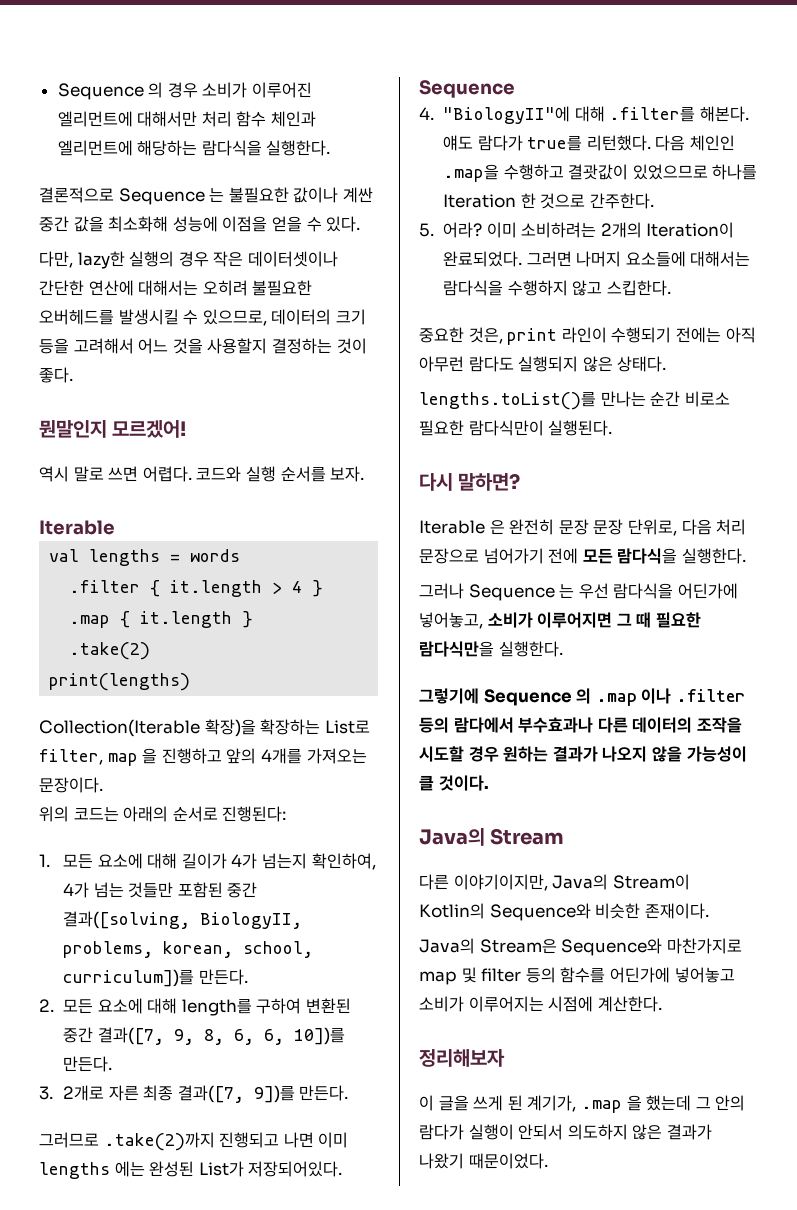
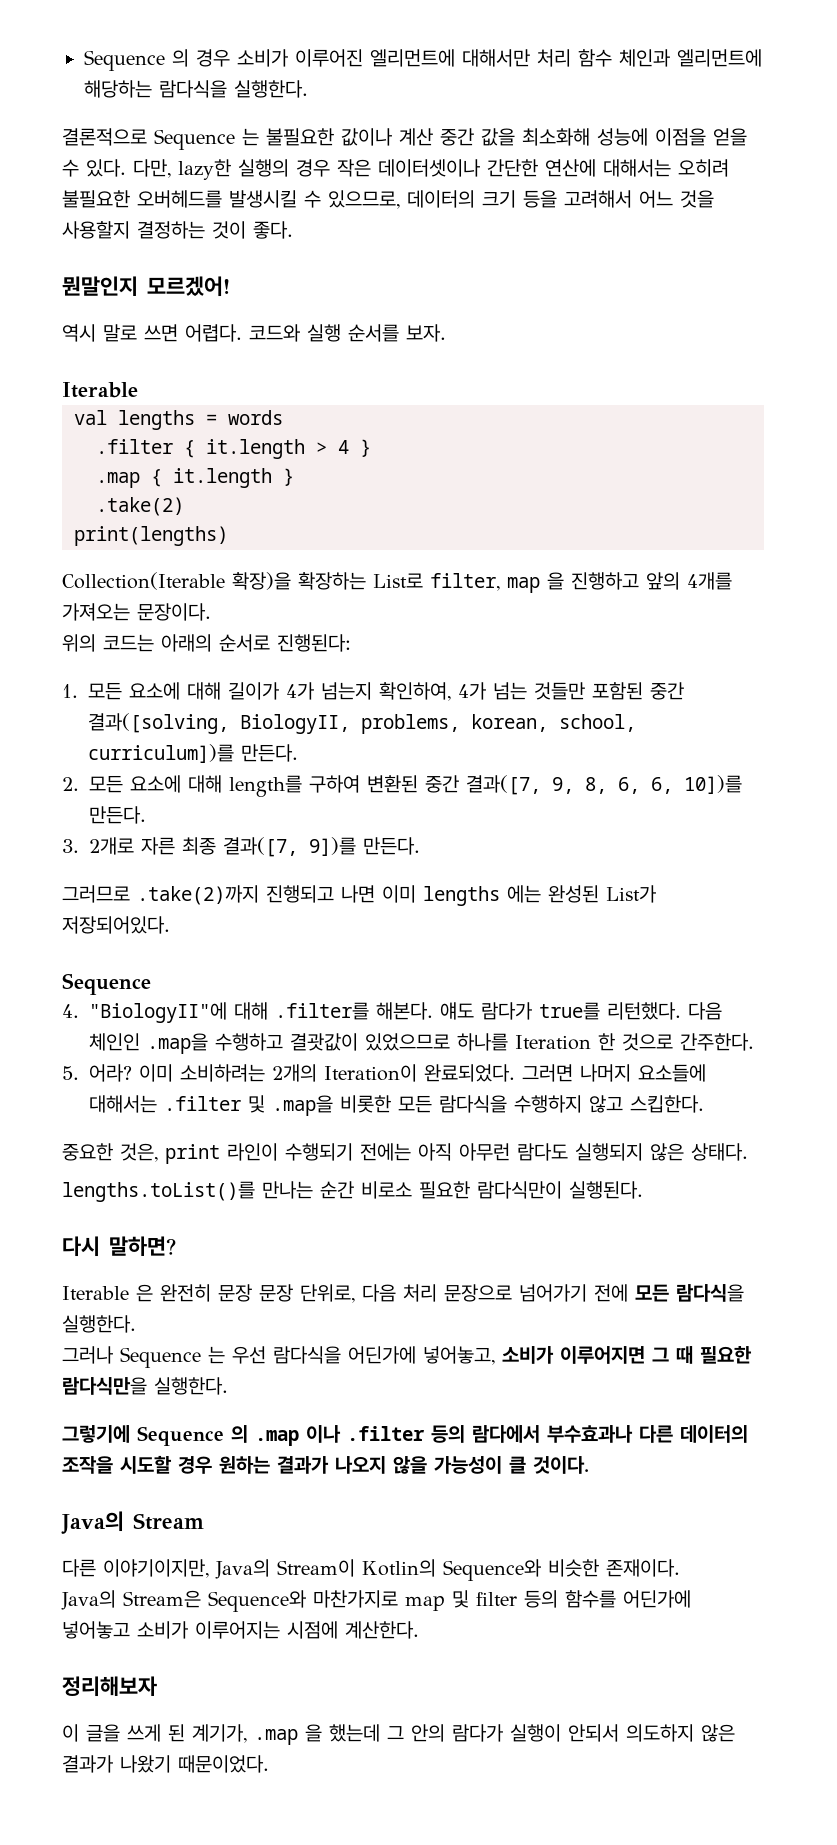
- 결론적으로 Sequence 는 불필요한 값이나 계싼 중간 값을 최소화해 성능에 이점을 얻을 수 있다.
- 다만, lazy한 실행의 경우 작은 데이터셋이나 간단한 연산에 대해서는 오히려 불필요한 오버헤드를 발생시킬 수 있으므로, 데이터의 크기 등을 고려해서 어느 것을 사용할지 결정하는 것이 좋다.
+ 결론적으로 Sequence 는 불필요한 값이나 계산 중간 값을 최소화해 성능에 이점을 얻을 수 있다. 다만, lazy한 실행의 경우 작은 데이터셋이나 간단한 연산에 대해서는 오히려 불필요한 오버헤드를 발생시킬 수 있으므로, 데이터의 크기 등을 고려해서 어느 것을 사용할지 결정하는 것이 좋다.
- 그러면 나머지 요소들에 대해서는 람다식을 수행하지 않고 스킵한다.
+ 그러면 나머지 요소들에 대해서는 .filter 및 .map을 비롯한 모든 람다식을 수행하지 않고 스킵한다.

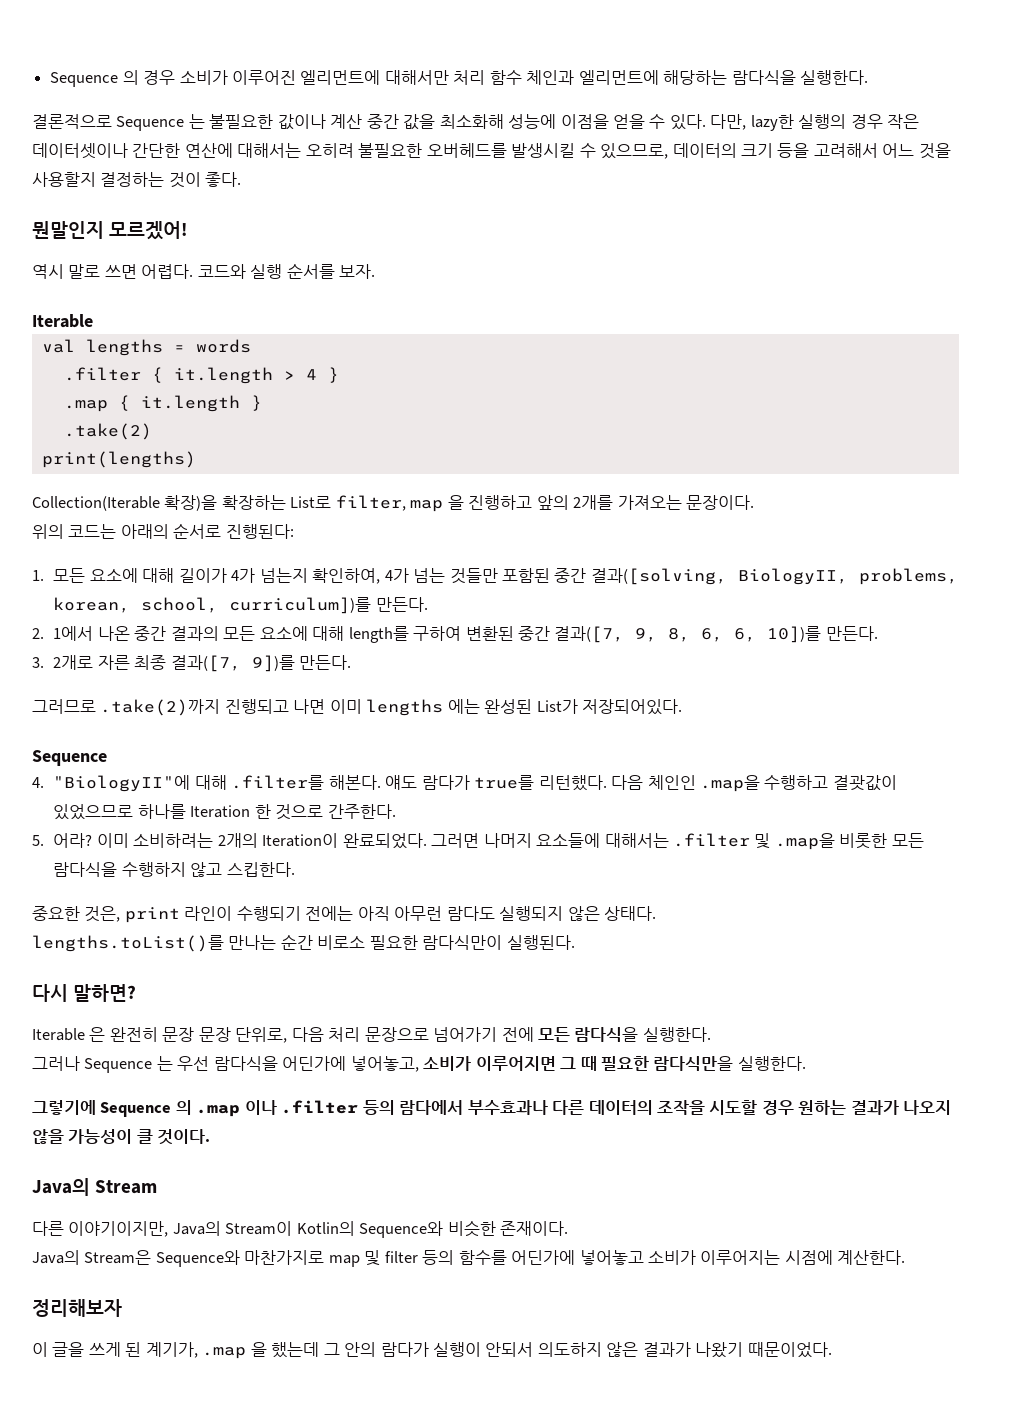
- Collection(Iterable 확장)을 확장하는 List로 filter, map 을 진행하고 앞의 4개를 가져오는 문장이다.
+ Collection(Iterable 확장)을 확장하는 List로 filter, map 을 진행하고 앞의 2개를 가져오는 문장이다.
- 2. 모든 요소에 대해 length를 구하여 변환된 중간 결과([7, 9, 8, 6, 6, 10])를 만든다.
+ 2. 1에서 나온 중간 결과의 모든 요소에 대해 length를 구하여 변환된 중간 결과([7, 9, 8, 6, 6, 10])를 만든다.

